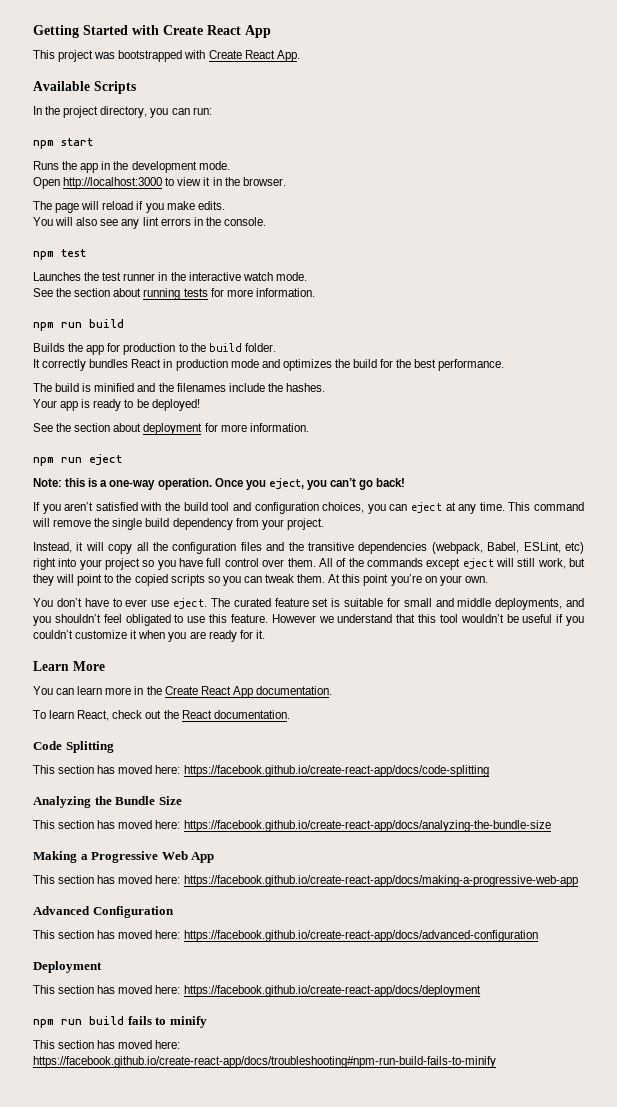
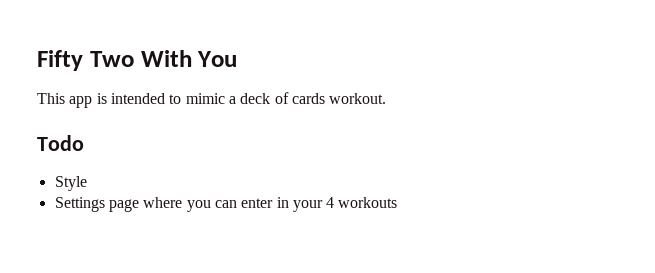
- Getting Started with Create React App
- This project was bootstrapped with Create React App.
- Available Scripts
- In the project directory, you can run:
- npm start
- Runs the app in the development mode.
- Open http://localhost:3000 to view it in the browser.
- The page will reload if you make edits.
- You will also see any lint errors in the console.
- npm test
- Launches the test runner in the interactive watch mode.
- See the section about running tests for more information.
- npm run build
- Builds the app for production to the build folder.
- It correctly bundles React in production mode and optimizes the build for the best performance.
- The build is minified and the filenames include the hashes.
- Your app is ready to be deployed!
- See the section about deployment for more information.
- npm run eject
- Note: this is a one-way operation. Once you eject, you can’t go back!
- If you aren’t satisfied with the build tool and configuration choices, you can eject at any time. This command will remove the single build dependency from your project.
- Instead, it will copy all the configuration files and the transitive dependencies (webpack, Babel, ESLint, etc) right into your project so you have full control over them. All of the commands except eject will still work, but they will point to the copied scripts so you can tweak them. At this point you’re on your own.
- You don’t have to ever use eject. The curated feature set is suitable for small and middle deployments, and you shouldn’t feel obligated to use this feature. However we understand that this tool wouldn’t be useful if you couldn’t customize it when you are ready for it.
- Learn More
- You can learn more in the Create React App documentation.
- To learn React, check out the React documentation.
- Code Splitting
- This section has moved here: https://facebook.github.io/create-react-app/docs/code-splitting
- Analyzing the Bundle Size
- This section has moved here: https://facebook.github.io/create-react-app/docs/analyzing-the-bundle-size
- Making a Progressive Web App
- This section has moved here: https://facebook.github.io/create-react-app/docs/making-a-progressive-web-app
- Advanced Configuration
- This section has moved here: https://facebook.github.io/create-react-app/docs/advanced-configuration
- Deployment
- This section has moved here: https://facebook.github.io/create-react-app/docs/deployment
- npm run build fails to minify
- This section has moved here: https://facebook.github.io/create-react-app/docs/troubleshooting#npm-run-build-fails-to-minify
+ Fifty Two With You
+ This app is intended to mimic a deck of cards workout.
+ Todo
+ Style
+ Settings page where you can enter in your 4 workouts

